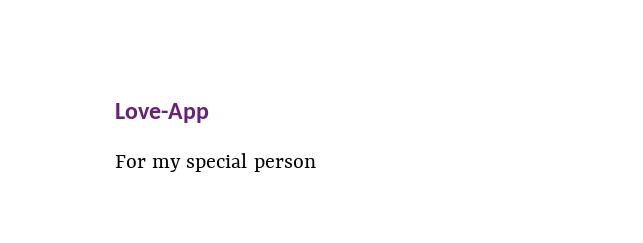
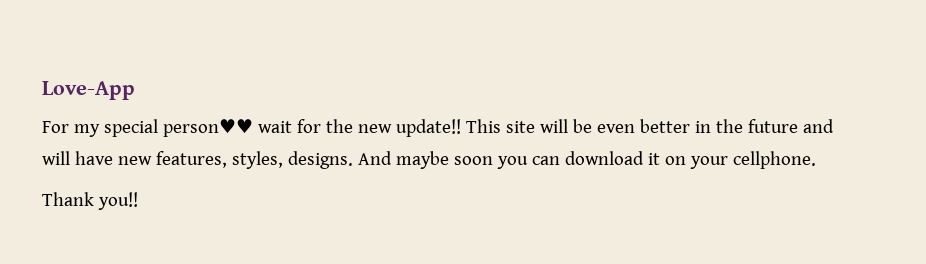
- For my special person
+ For my special person♥♥ wait for the new update!! This site will be even better in the future and will have new features, styles, designs. And maybe soon you can download it on your cellphone.
+ Thank you!!

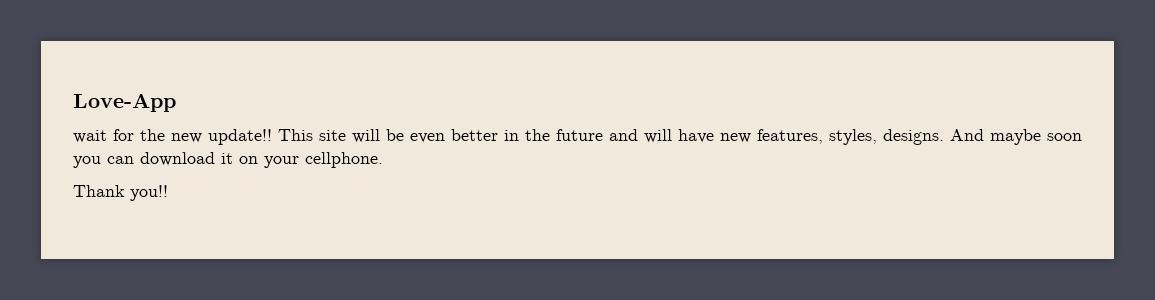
- For my special person♥♥ wait for the new update!!
+ wait for the new update!!

